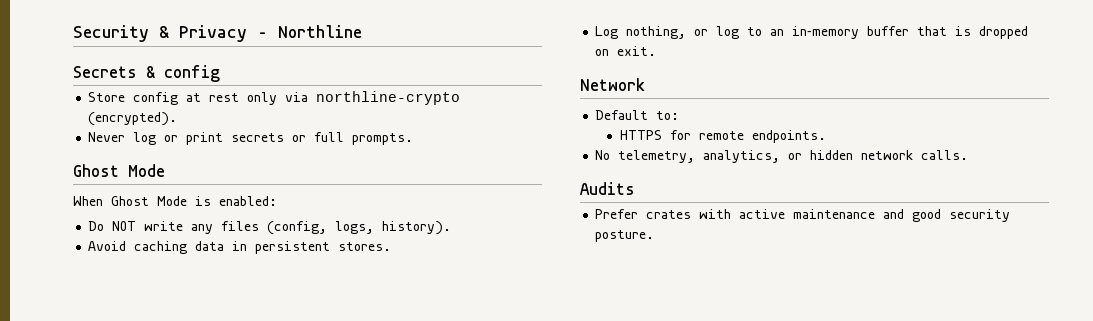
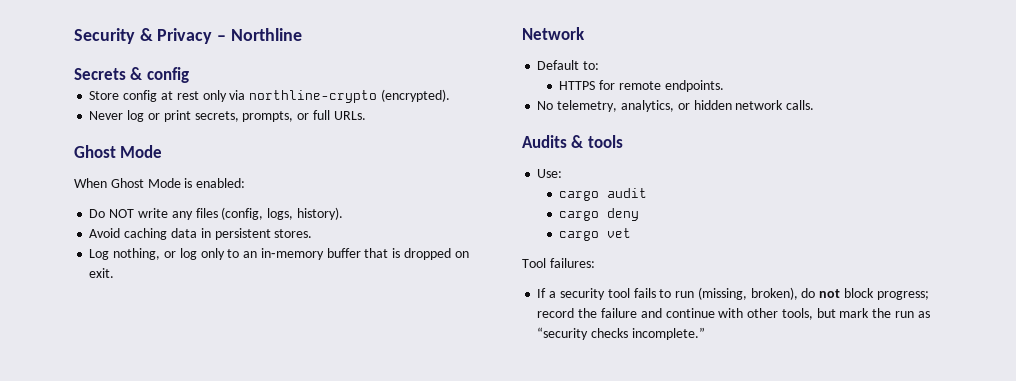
- Never log or print secrets or full prompts.
+ Never log or print secrets, prompts, or full URLs.
- Log nothing, or log to an in‑memory buffer that is dropped on exit.
+ Log nothing, or log only to an in‑memory buffer that is dropped on exit.
- Audits
- Prefer crates with active maintenance and good security posture.
+ Audits & tools
+ Use:
+ cargo audit
+ cargo deny
+ cargo vet
+ Tool failures:
+ If a security tool fails to run (missing, broken), do not block progress; record the failure and continue with other tools, but mark the run as “security checks incomplete.”

